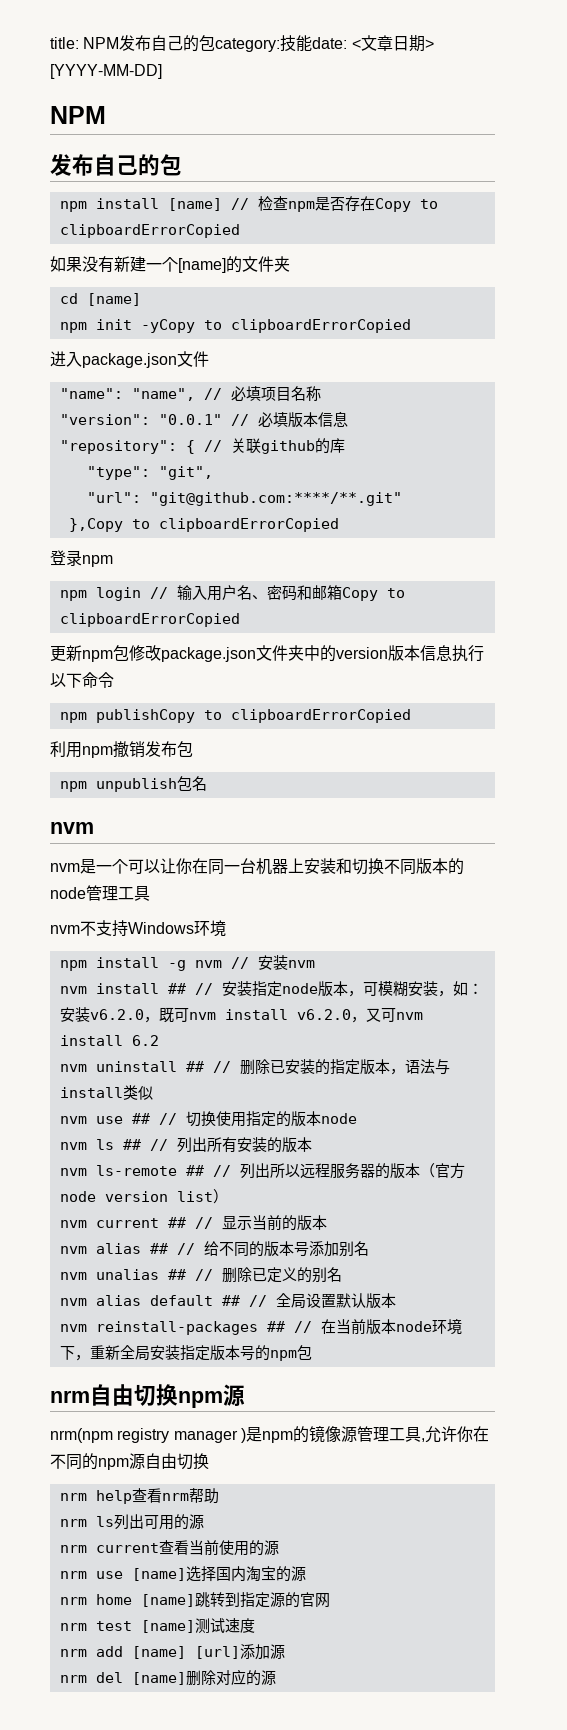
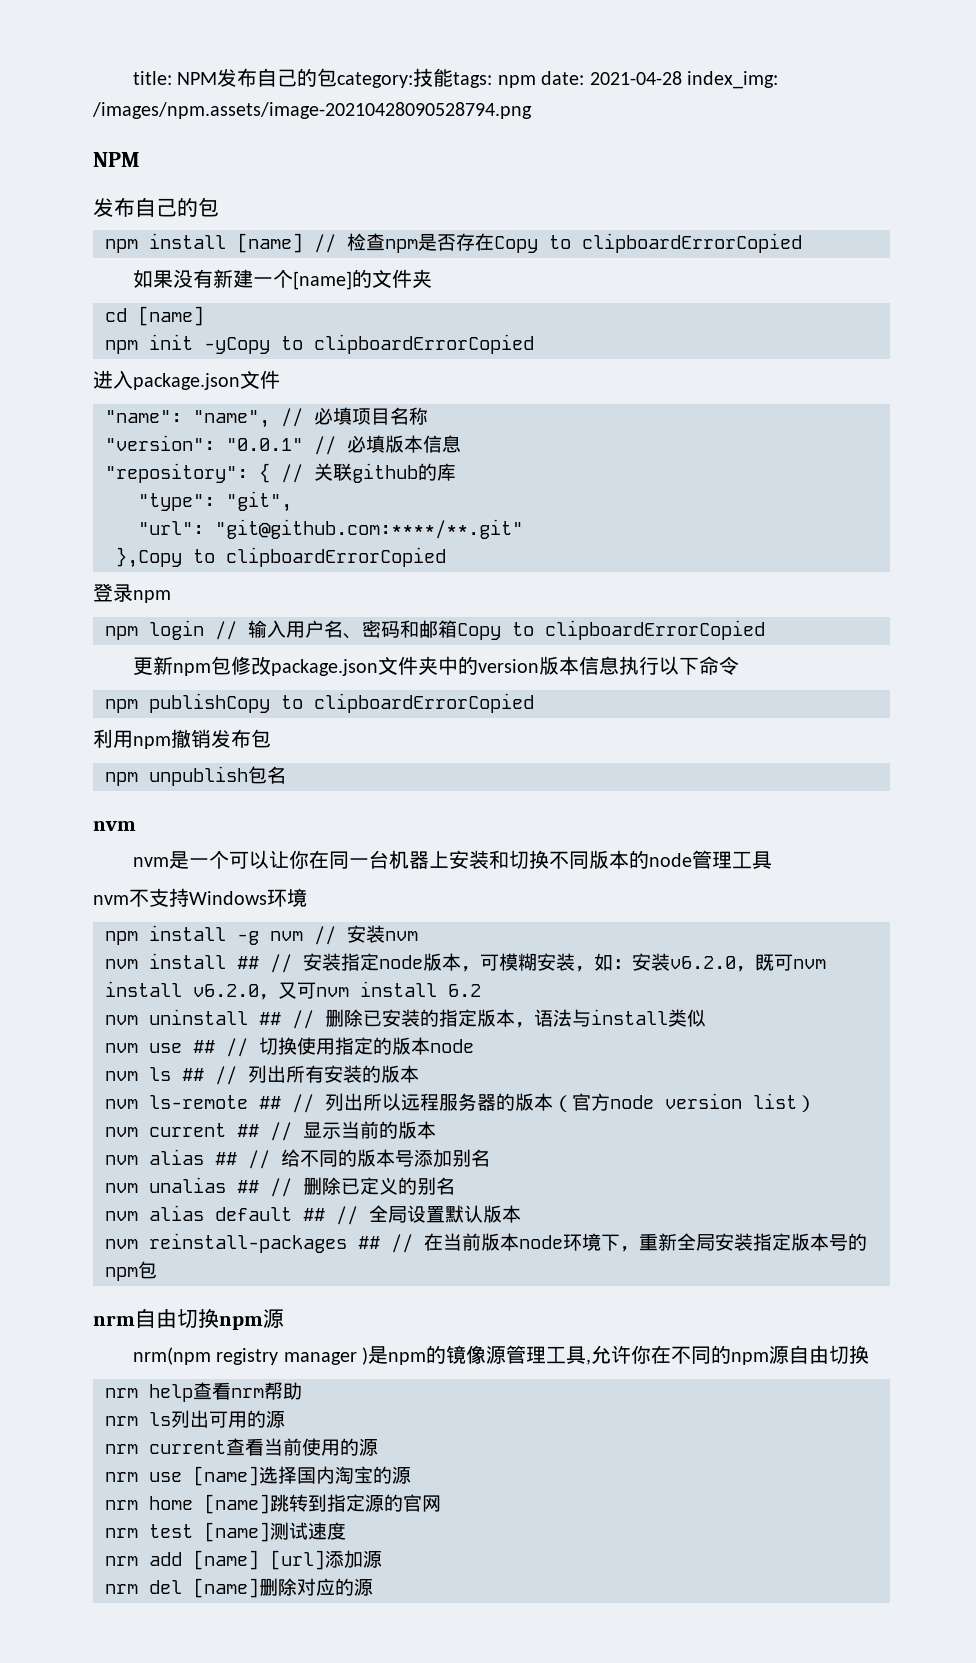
- title: NPM发布自己的包category:技能date: <文章日期> [YYYY-MM-DD]
+ title: NPM发布自己的包category:技能tags: npm date: 2021-04-28 index_img: /images/npm.assets/image-20210428090528794.png

